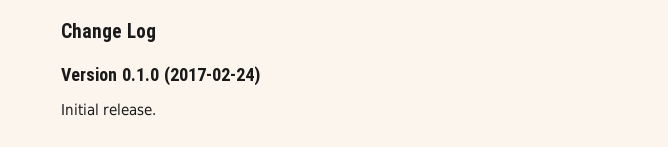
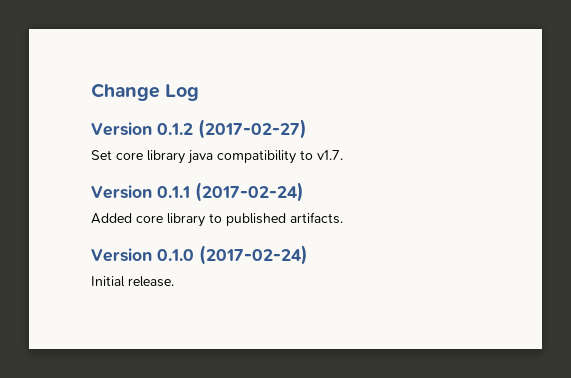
+ Version 0.1.2 (2017-02-27)
+ Set core library java compatibility to v1.7.
+ Version 0.1.1 (2017-02-24)
+ Added core library to published artifacts.

